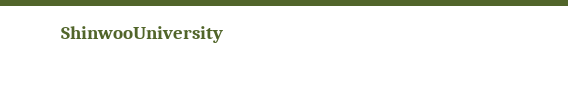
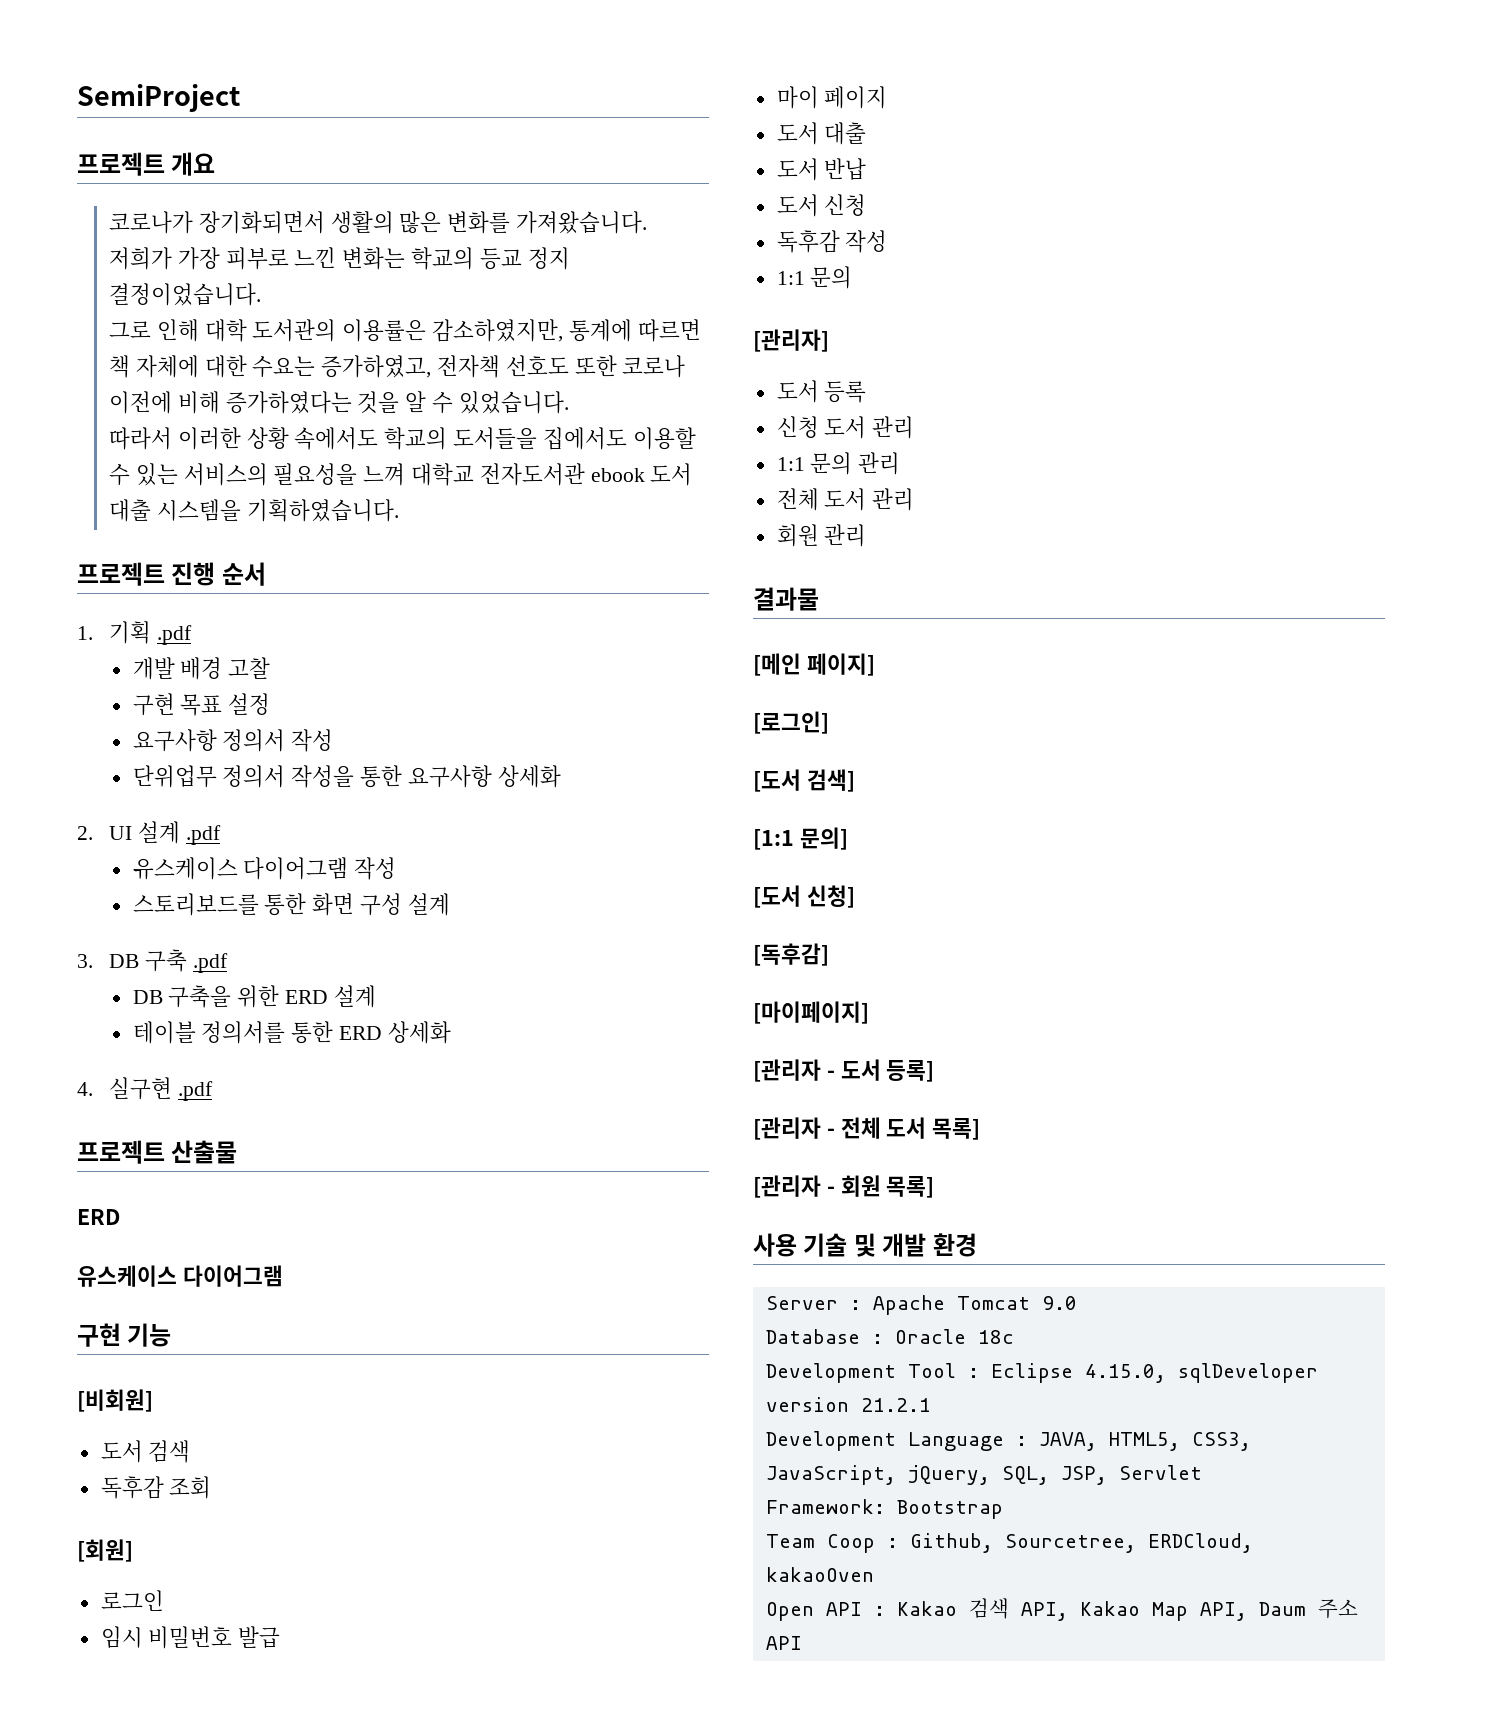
- ShinwooUniversity
+ SemiProject
+ 프로젝트 개요
+ 코로나가 장기화되면서 생활의 많은 변화를 가져왔습니다. 저희가 가장 피부로 느낀 변화는 학교의 등교 정지 결정이었습니다.
+ 그로 인해 대학 도서관의 이용률은 감소하였지만, 통계에 따르면 책 자체에 대한 수요는 증가하였고, 전자책 선호도 또한 코로나 이전에 비해 증가하였다는 것을 알 수 있었습니다.
+ 따라서 이러한 상황 속에서도 학교의 도서들을 집에서도 이용할 수 있는 서비스의 필요성을 느껴 대학교 전자도서관 ebook 도서 대출 시스템을 기획하였습니다.
+ 프로젝트 진행 순서
+ 1. 기획 .pdf
+ 개발 배경 고찰
+ 구현 목표 설정
+ 요구사항 정의서 작성
+ 단위업무 정의서 작성을 통한 요구사항 상세화
+ 2. UI 설계 .pdf
+ 유스케이스 다이어그램 작성
+ 스토리보드를 통한 화면 구성 설계
+ 3. DB 구축 .pdf
+ DB 구축을 위한 ERD 설계
+ 테이블 정의서를 통한 ERD 상세화
+ 4. 실구현 .pdf
+ 프로젝트 산출물
+ ERD
+ 유스케이스 다이어그램
+ 구현 기능
+ [비회원]
+ 도서 검색
+ 독후감 조회
+ [회원]
+ 로그인
+ 임시 비밀번호 발급
+ 마이 페이지
+ 도서 대출
+ 도서 반납
+ 도서 신청
+ 독후감 작성
+ 1:1 문의
+ [관리자]
+ 도서 등록
+ 신청 도서 관리
+ 1:1 문의 관리
+ 전체 도서 관리
+ 회원 관리
+ 결과물
+ [메인 페이지]
+ [로그인]
+ [도서 검색]
+ [1:1 문의]
+ [도서 신청]
+ [독후감]
+ [마이페이지]
+ [관리자 - 도서 등록]
+ [관리자 - 전체 도서 목록]
+ [관리자 - 회원 목록]
+ 사용 기술 및 개발 환경
+ Server : Apache Tomcat 9.0
+ Database : Oracle 18c
+ Development Tool : Eclipse 4.15.0, sqlDeveloper version 21.2.1
+ Development Language : JAVA, HTML5, CSS3, JavaScript, jQuery, SQL, JSP, Servlet
+ Framework: Bootstrap
+ Team Coop : Github, Sourcetree, ERDCloud, kakaoOven
+ Open API : Kakao 검색 API, Kakao Map API, Daum 주소 API

